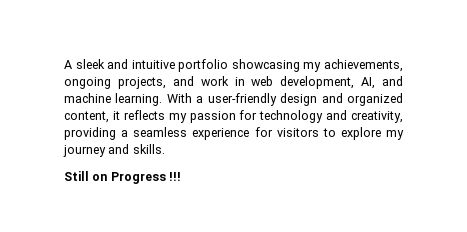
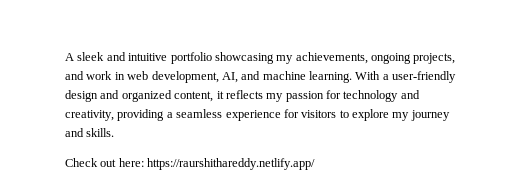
- Still on Progress !!!
+ Check out here: https://raurshithareddy.netlify.app/

